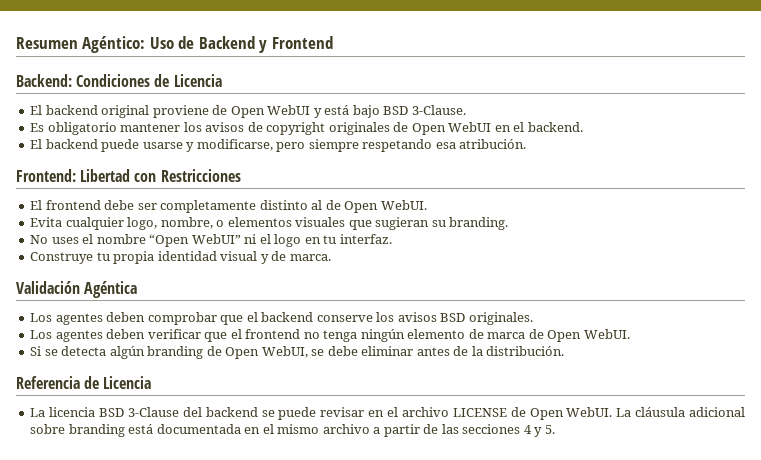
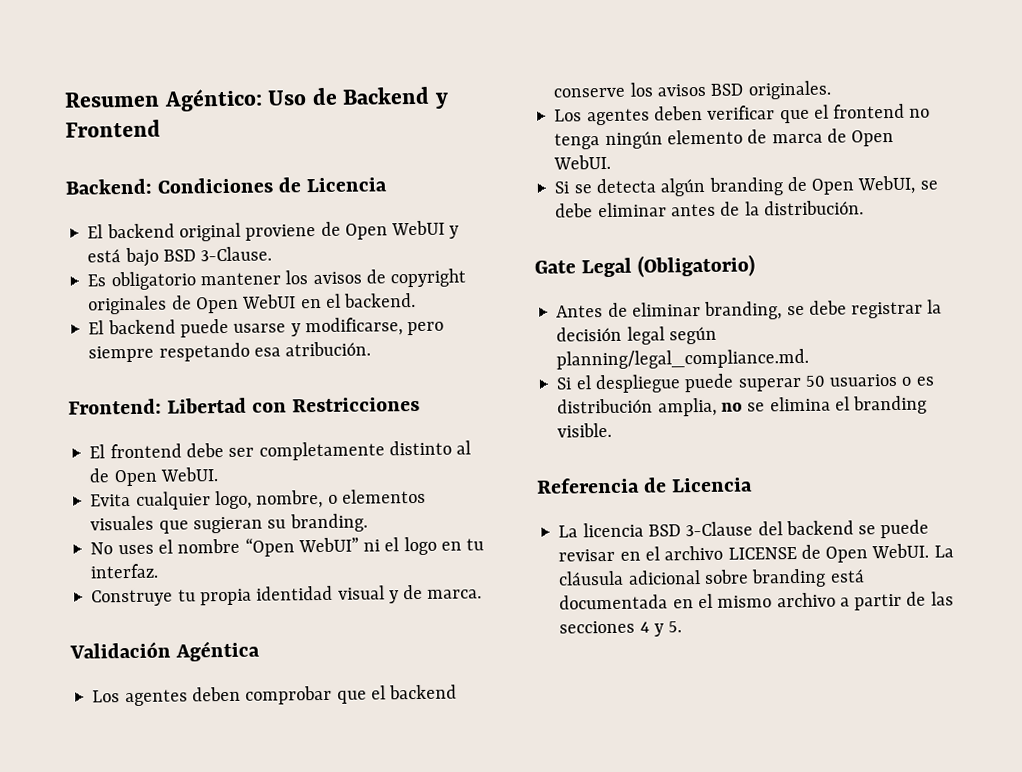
+ Gate Legal (Obligatorio)
+ Antes de eliminar branding, se debe registrar la decisión legal según planning/legal_compliance.md.
+ Si el despliegue puede superar 50 usuarios o es distribución amplia, no se elimina el branding visible.

